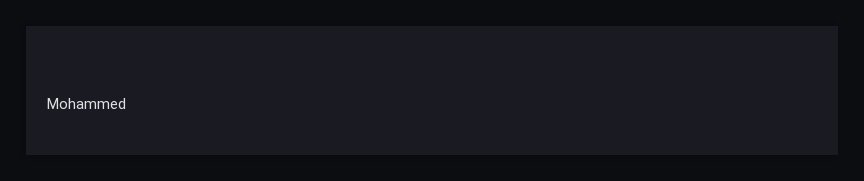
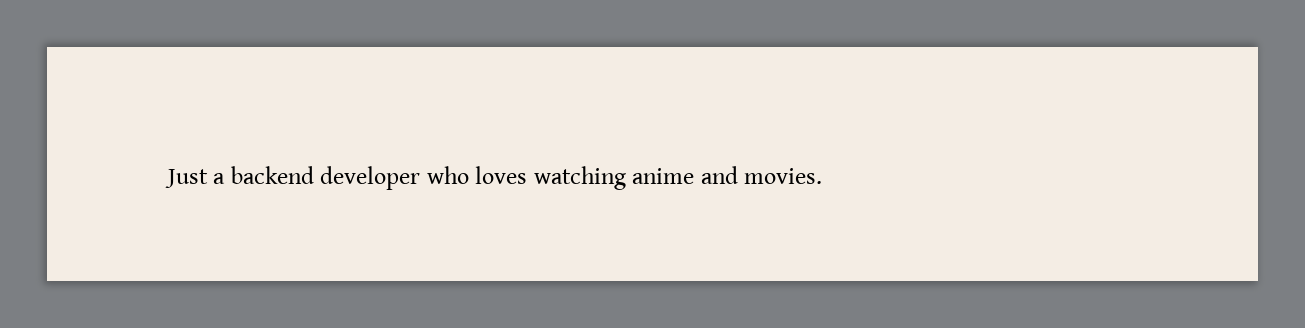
- Mohammed
+ Just a backend developer who loves watching anime and movies.

